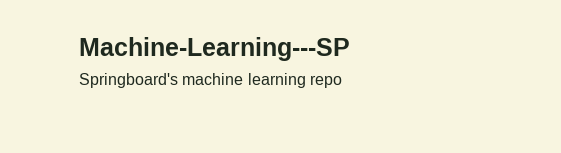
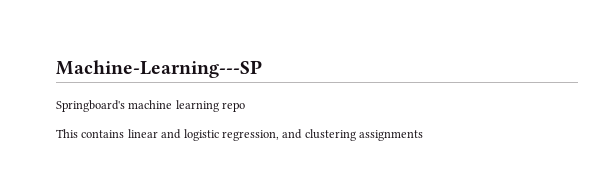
+ This contains linear and logistic regression, and clustering assignments

